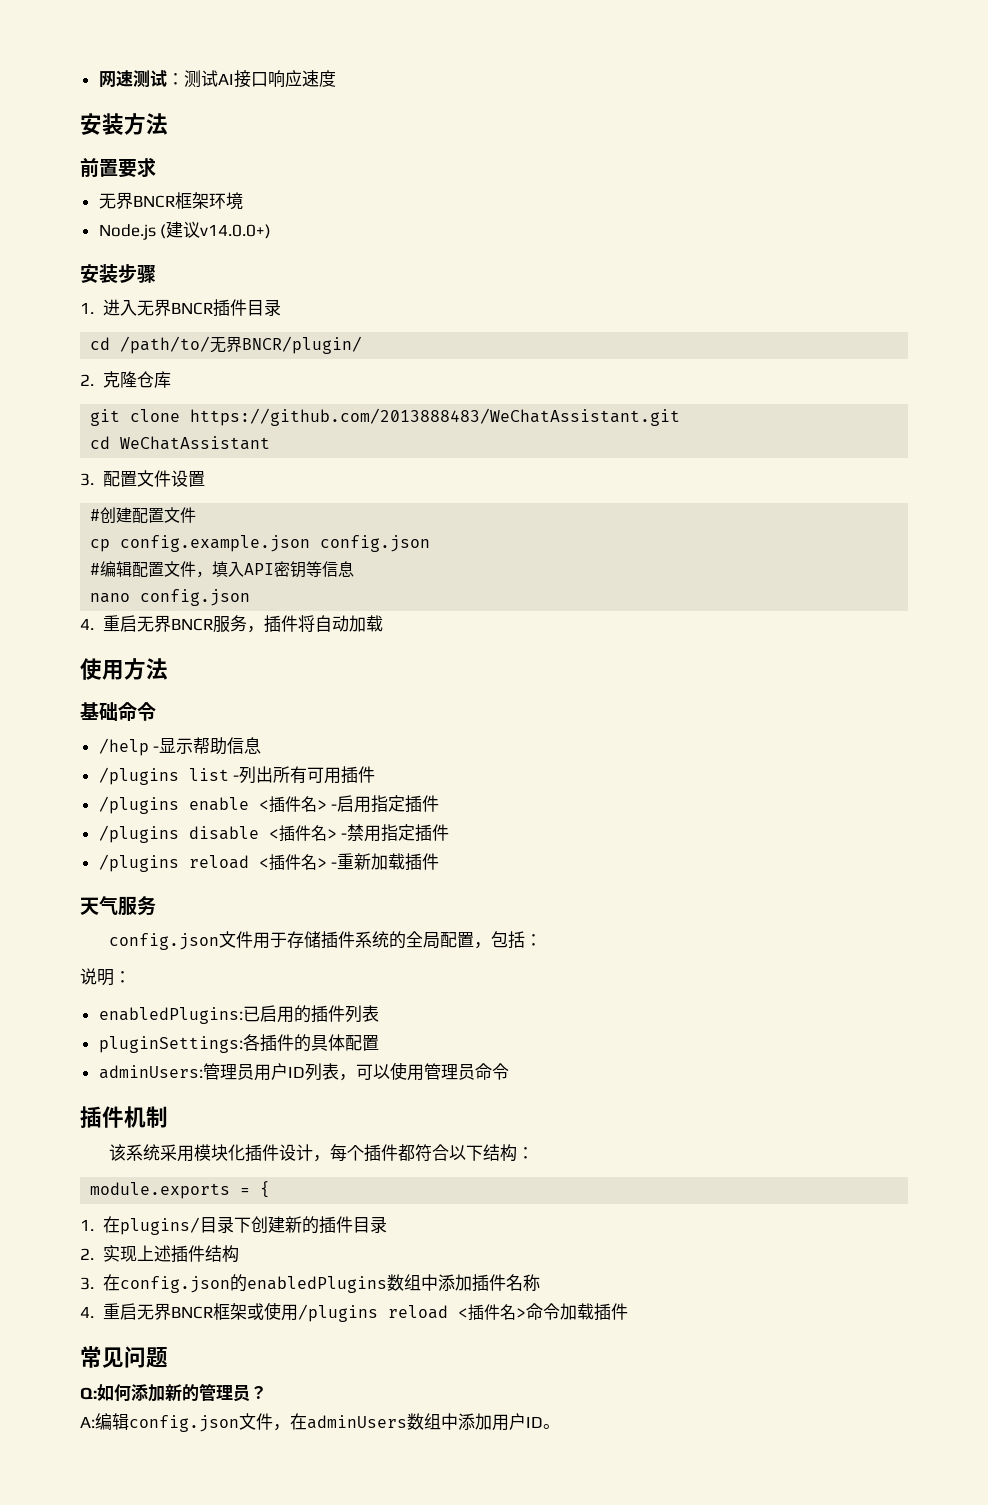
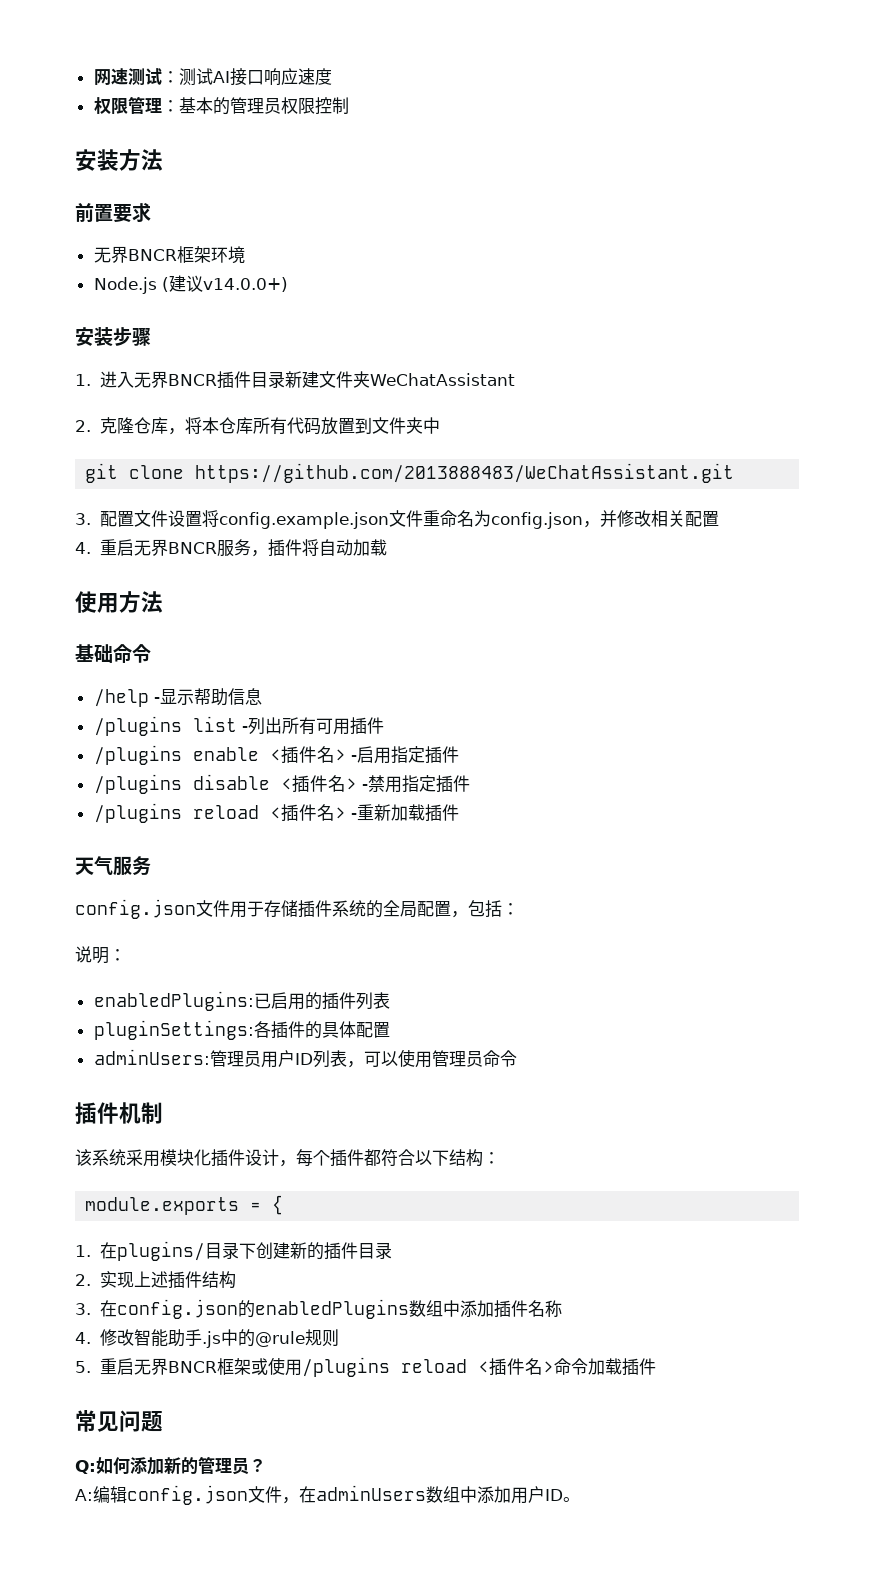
+ 权限管理：基本的管理员权限控制
- 1.进入无界BNCR插件目录
- cd /path/to/无界BNCR/plugin/
+ 1.进入无界BNCR插件目录新建文件夹WeChatAssistant
- 2.克隆仓库
+ 2.克隆仓库，将本仓库所有代码放置到文件夹中
- cd WeChatAssistant
- 3.配置文件设置
- #创建配置文件
- cp config.example.json config.json
- #编辑配置文件，填入API密钥等信息
- nano config.json
+ 3.配置文件设置将config.example.json文件重命名为config.json，并修改相关配置
- 4.重启无界BNCR框架或使用/plugins reload <插件名>命令加载插件
+ 4.修改智能助手.js中的@rule规则
+ 5.重启无界BNCR框架或使用/plugins reload <插件名>命令加载插件

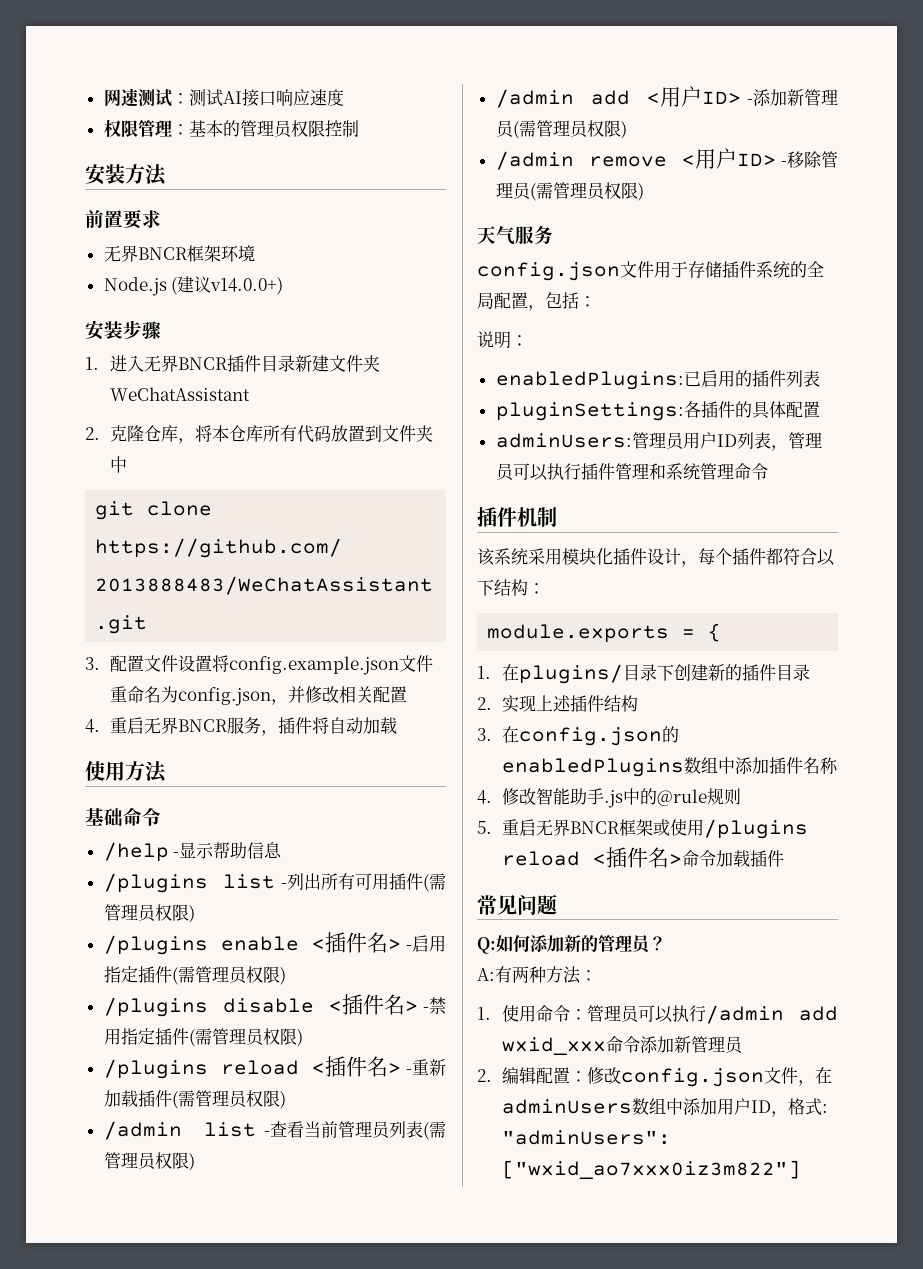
- /plugins list -列出所有可用插件
+ /plugins list -列出所有可用插件(需管理员权限)
- /plugins enable <插件名> -启用指定插件
+ /plugins enable <插件名> -启用指定插件(需管理员权限)
- /plugins disable <插件名> -禁用指定插件
+ /plugins disable <插件名> -禁用指定插件(需管理员权限)
- /plugins reload <插件名> -重新加载插件
+ /plugins reload <插件名> -重新加载插件(需管理员权限)
+ /admin list -查看当前管理员列表(需管理员权限)
+ /admin add <用户ID> -添加新管理员(需管理员权限)
+ /admin remove <用户ID> -移除管理员(需管理员权限)
- adminUsers:管理员用户ID列表，可以使用管理员命令
+ adminUsers:管理员用户ID列表，管理员可以执行插件管理和系统管理命令
- A:编辑config.json文件，在adminUsers数组中添加用户ID。
+ A:有两种方法：
+ 1.使用命令：管理员可以执行/admin add wxid_xxx命令添加新管理员
+ 2.编辑配置：修改config.json文件，在adminUsers数组中添加用户ID，格式: "adminUsers": ["wxid_ao7xxx0iz3m822"]

